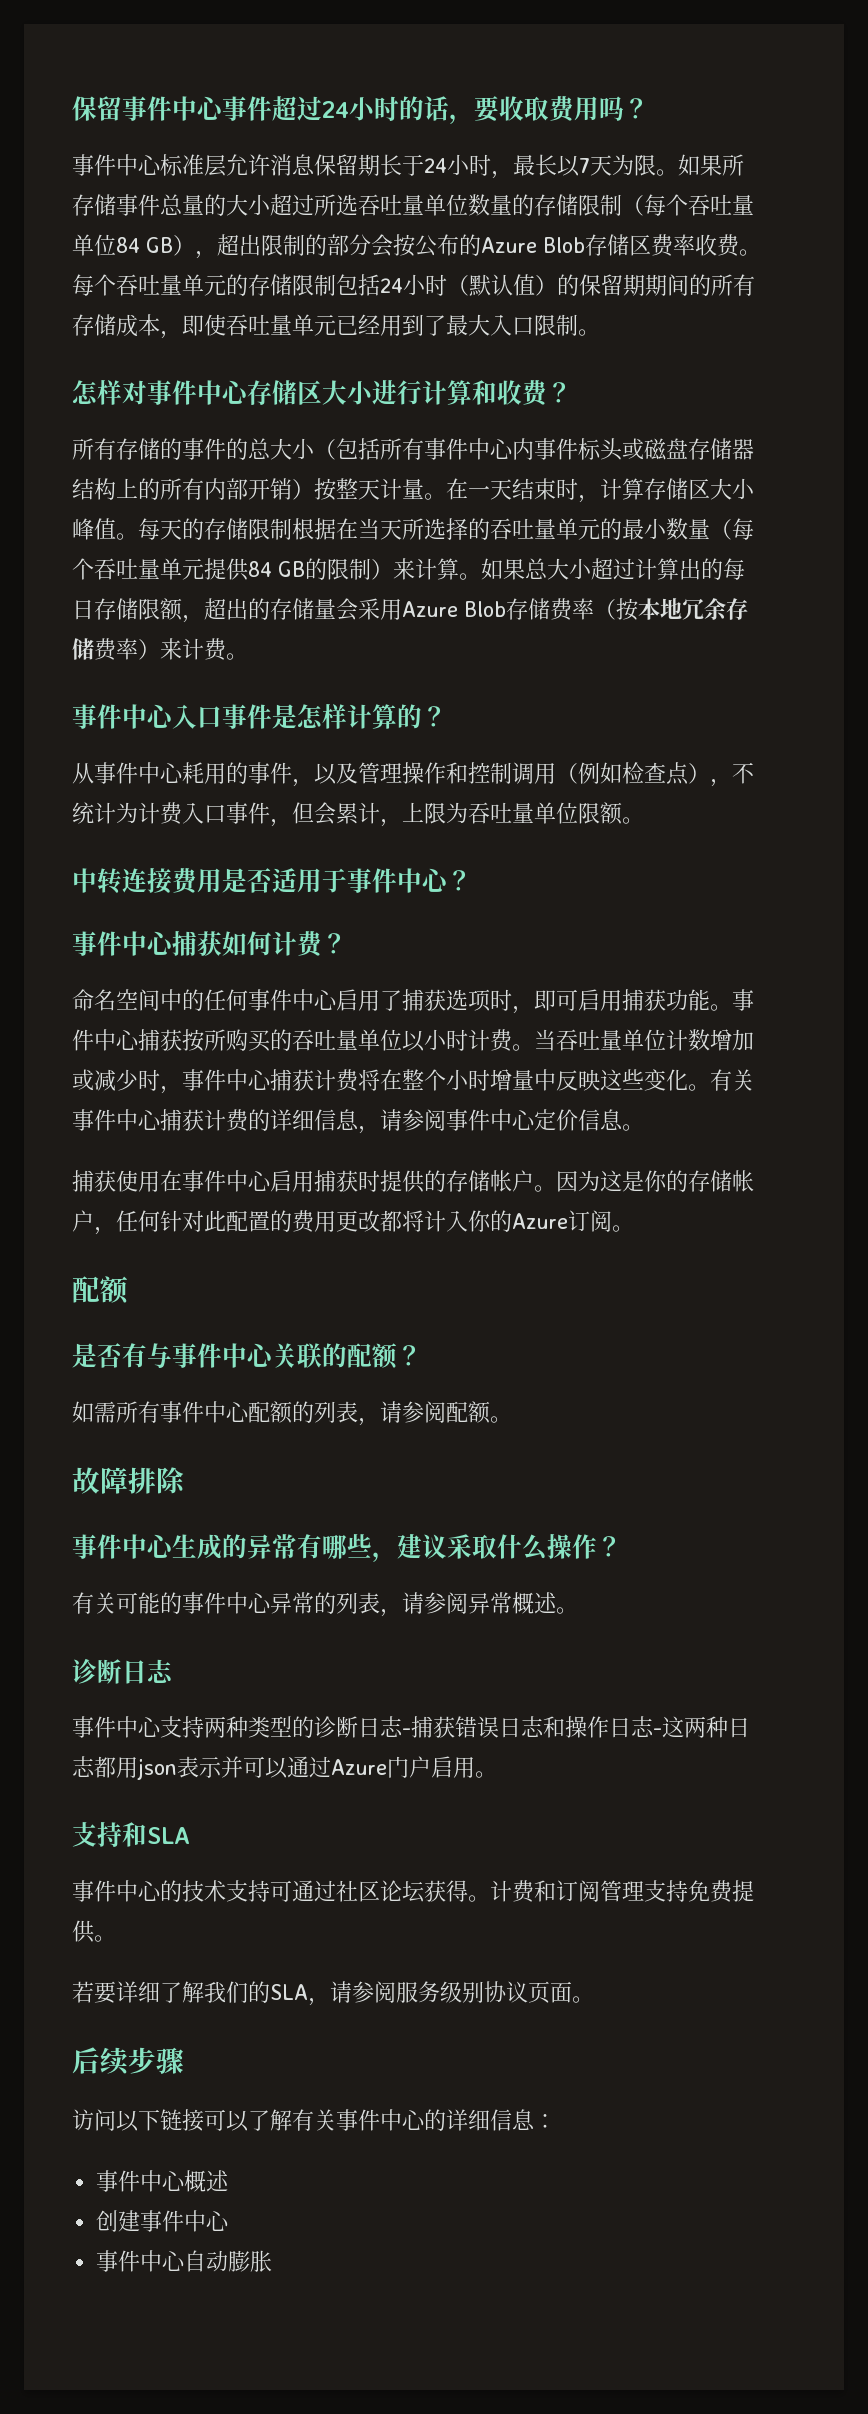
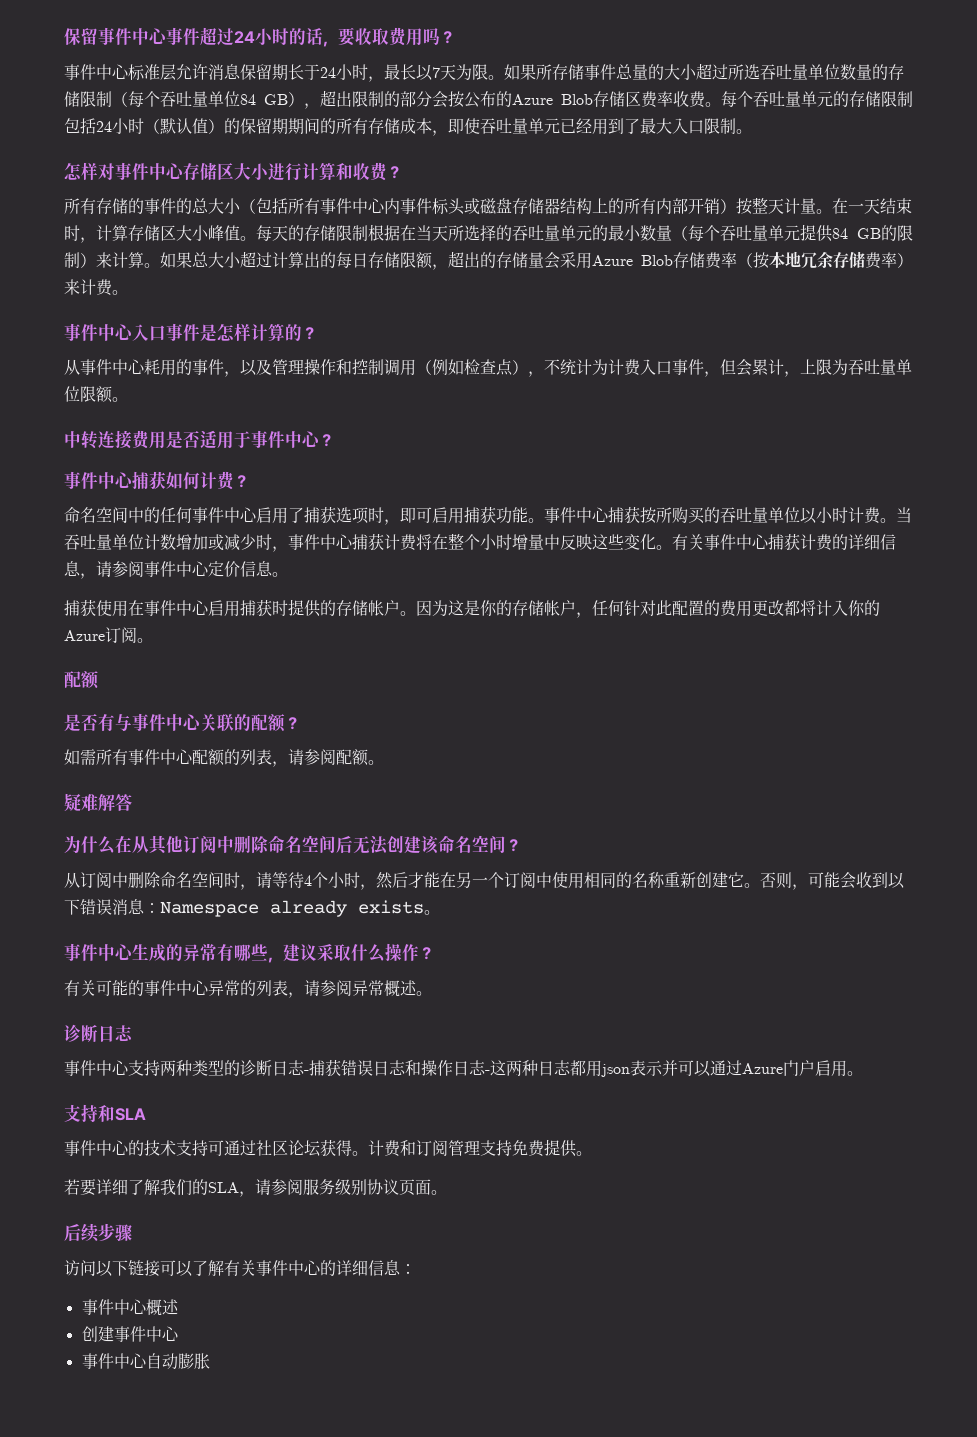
- 故障排除
+ 疑难解答
+ 为什么在从其他订阅中删除命名空间后无法创建该命名空间？
+ 从订阅中删除命名空间时，请等待4个小时，然后才能在另一个订阅中使用相同的名称重新创建它。否则，可能会收到以下错误消息：Namespace already exists。

